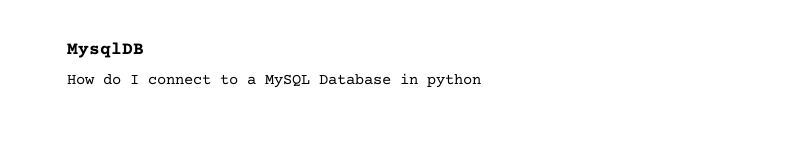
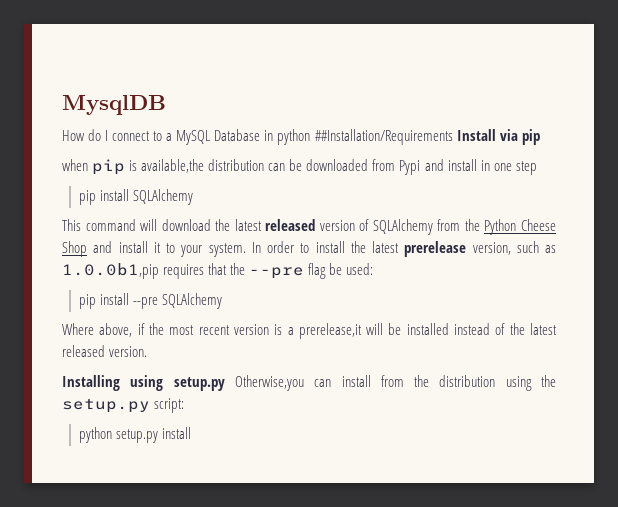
- How do I connect to a MySQL Database in python
+ How do I connect to a MySQL Database in python ##Installation/Requirements Install via pip
+ when pip is available,the distribution can be downloaded from Pypi and install in one step
+ pip install SQLAlchemy
+ This command will download the latest released version of SQLAlchemy from the Python Cheese Shop and install it to your system. In order to install the latest prerelease version, such as 1.0.0b1,pip requires that the --pre flag be used:
+ pip install --pre SQLAlchemy
+ Where above, if the most recent version is a prerelease,it will be installed instead of the latest released version.
+ Installing using setup.py Otherwise,you can install from the distribution using the setup.py script:
+ python setup.py install

